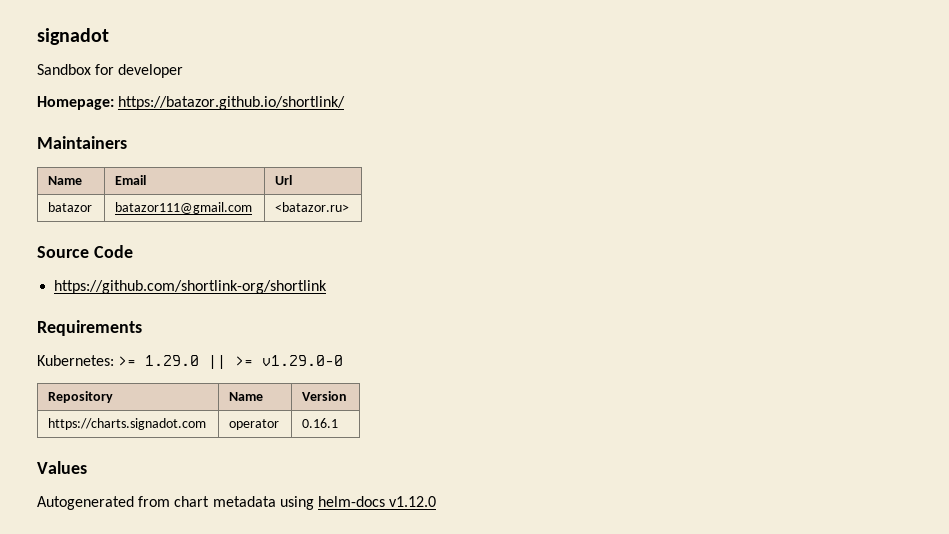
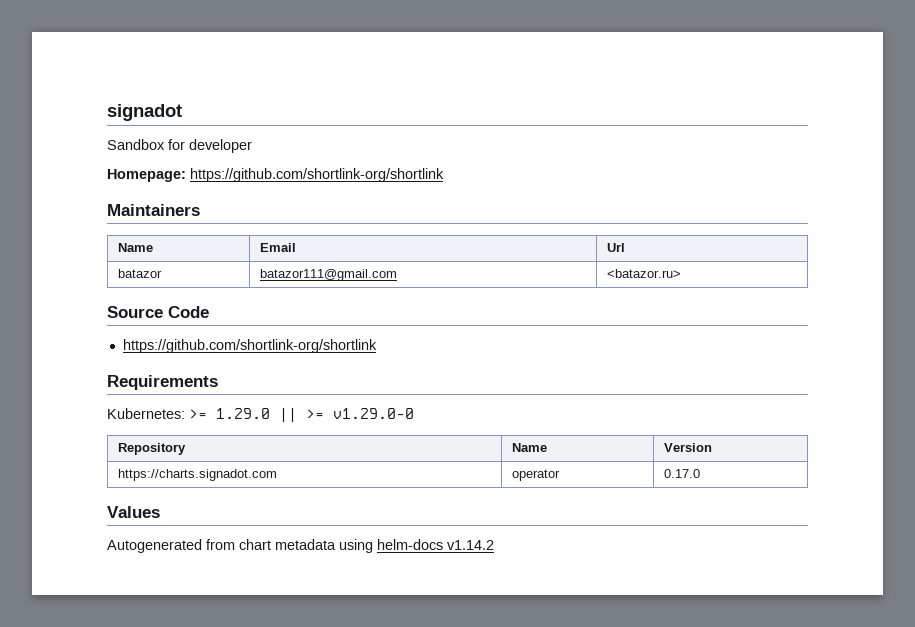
- Homepage: https://batazor.github.io/shortlink/
+ Homepage: https://github.com/shortlink-org/shortlink
- https://charts.signadot.com | operator | 0.16.1
+ https://charts.signadot.com | operator | 0.17.0
- Autogenerated from chart metadata using helm-docs v1.12.0
+ Autogenerated from chart metadata using helm-docs v1.14.2

